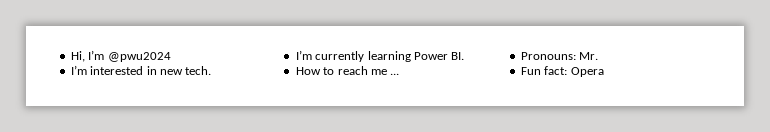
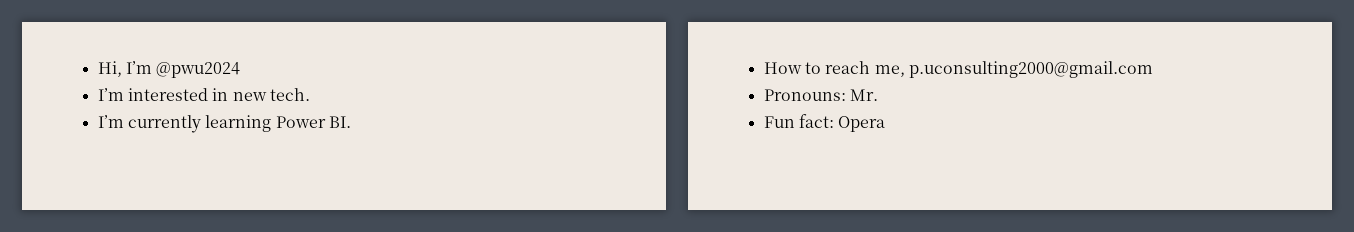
- How to reach me ...
+ How to reach me, p.uconsulting2000@gmail.com

